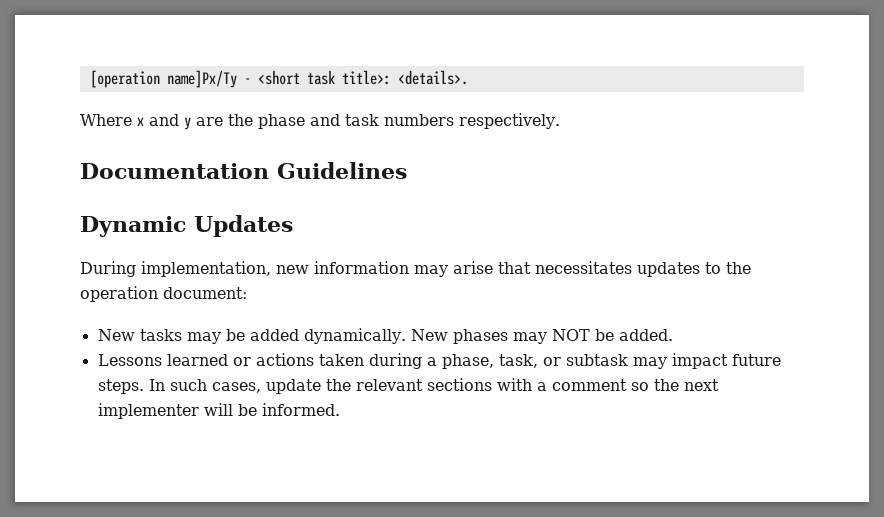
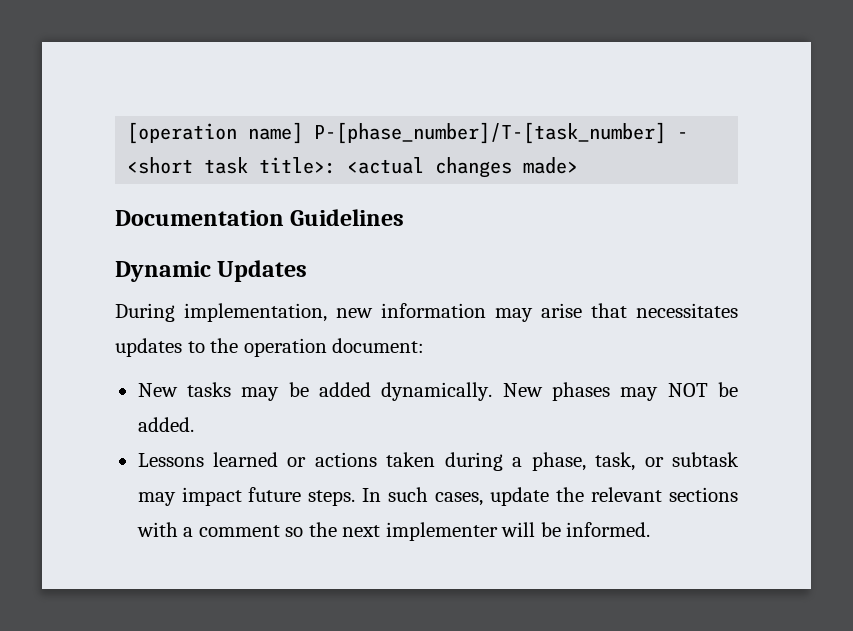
- [operation name]Px/Ty - <short task title>: <details>.
- Where x and y are the phase and task numbers respectively.
+ [operation name] P-[phase_number]/T-[task_number] - <short task title>: <actual changes made>

